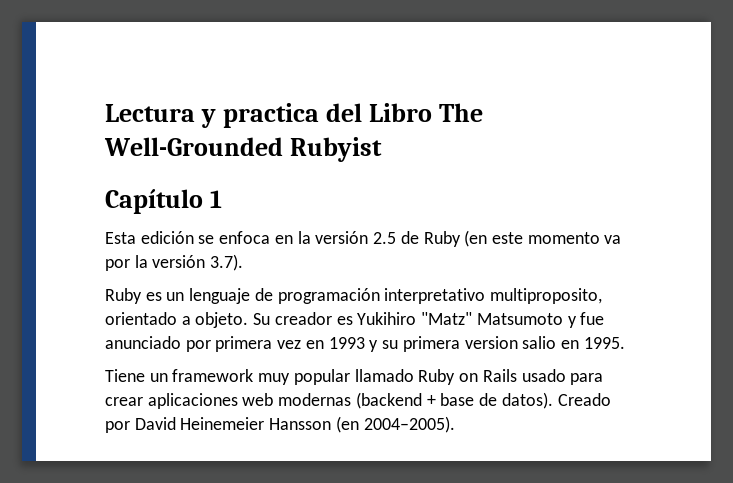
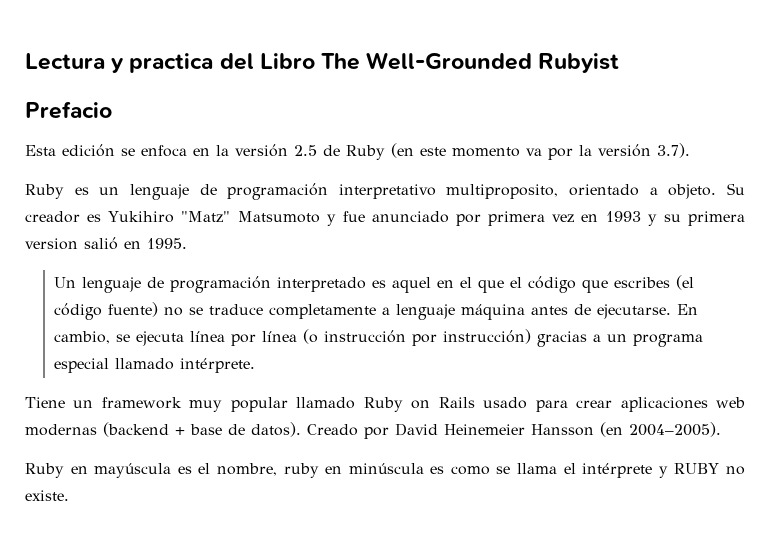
- Capítulo 1
+ Prefacio
- Su creador es Yukihiro "Matz" Matsumoto y fue anunciado por primera vez en 1993 y su primera version salio en 1995.
+ Su creador es Yukihiro "Matz" Matsumoto y fue anunciado por primera vez en 1993 y su primera version salió en 1995.
+ Un lenguaje de programación interpretado es aquel en el que el código que escribes (el código fuente) no se traduce completamente a lenguaje máquina antes de ejecutarse. En cambio, se ejecuta línea por línea (o instrucción por instrucción) gracias a un programa especial llamado intérprete.
+ Ruby en mayúscula es el nombre, ruby en minúscula es como se llama el intérprete y RUBY no existe.

